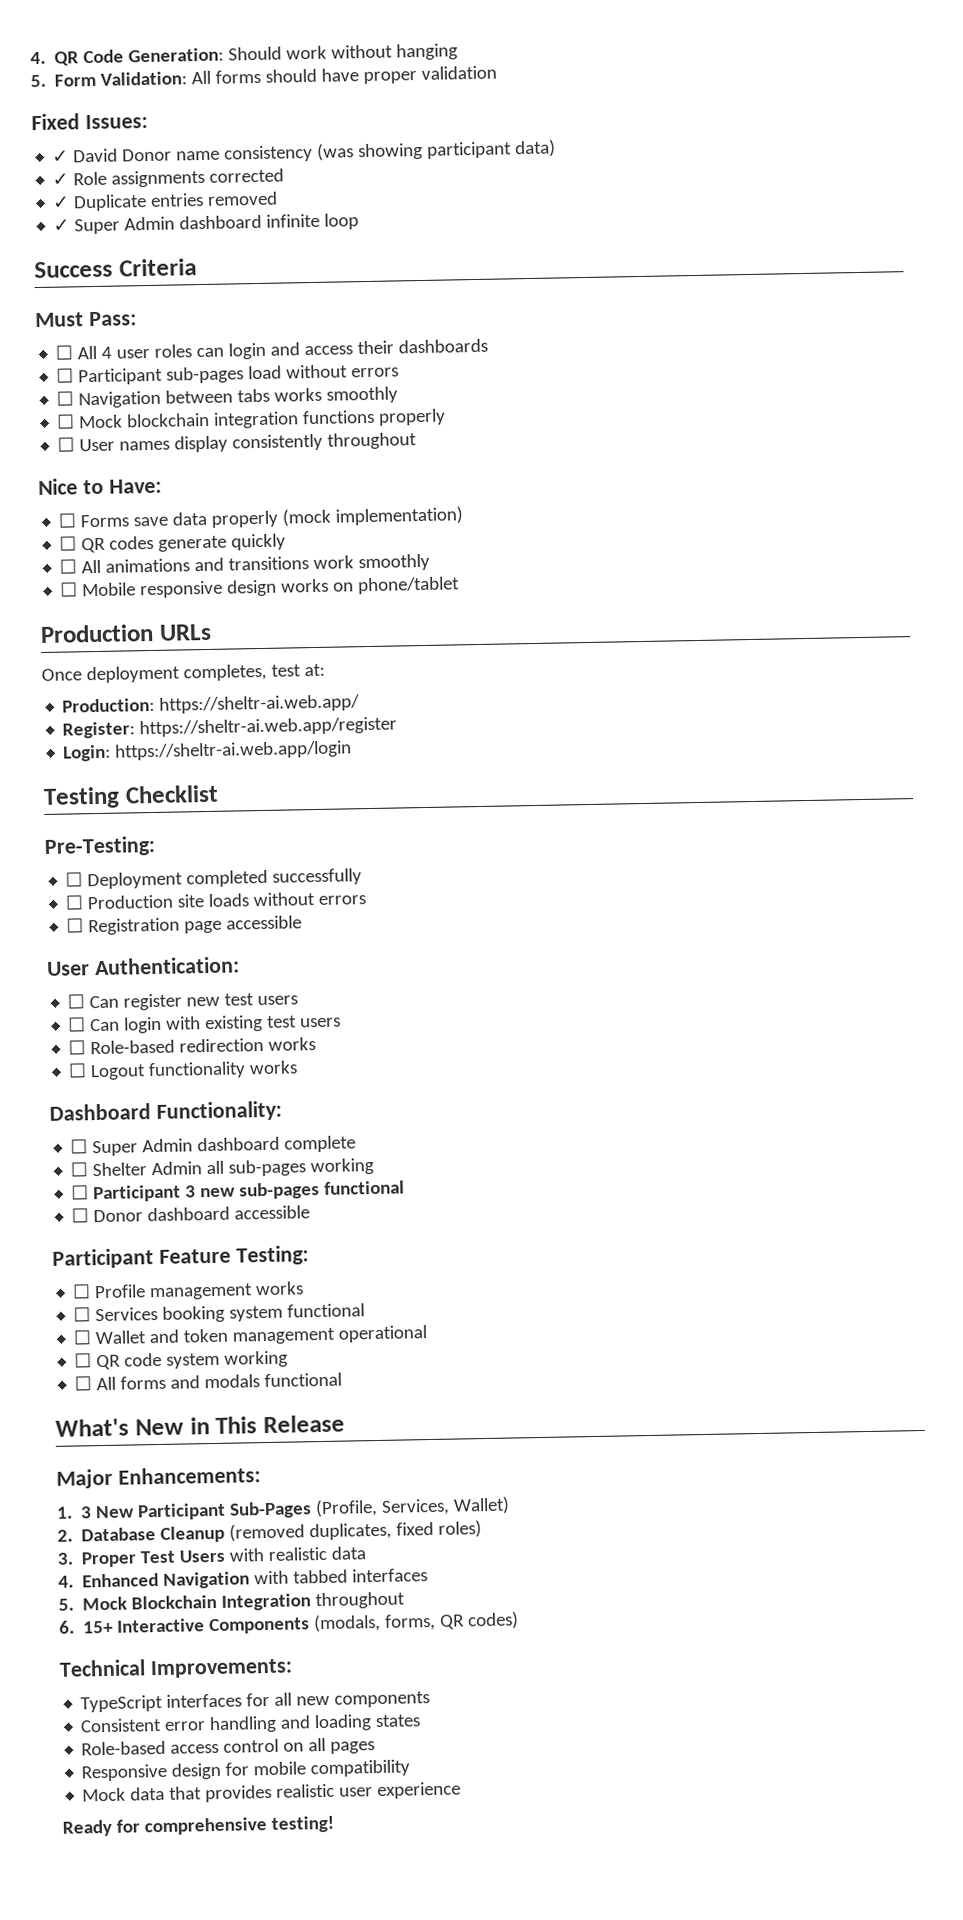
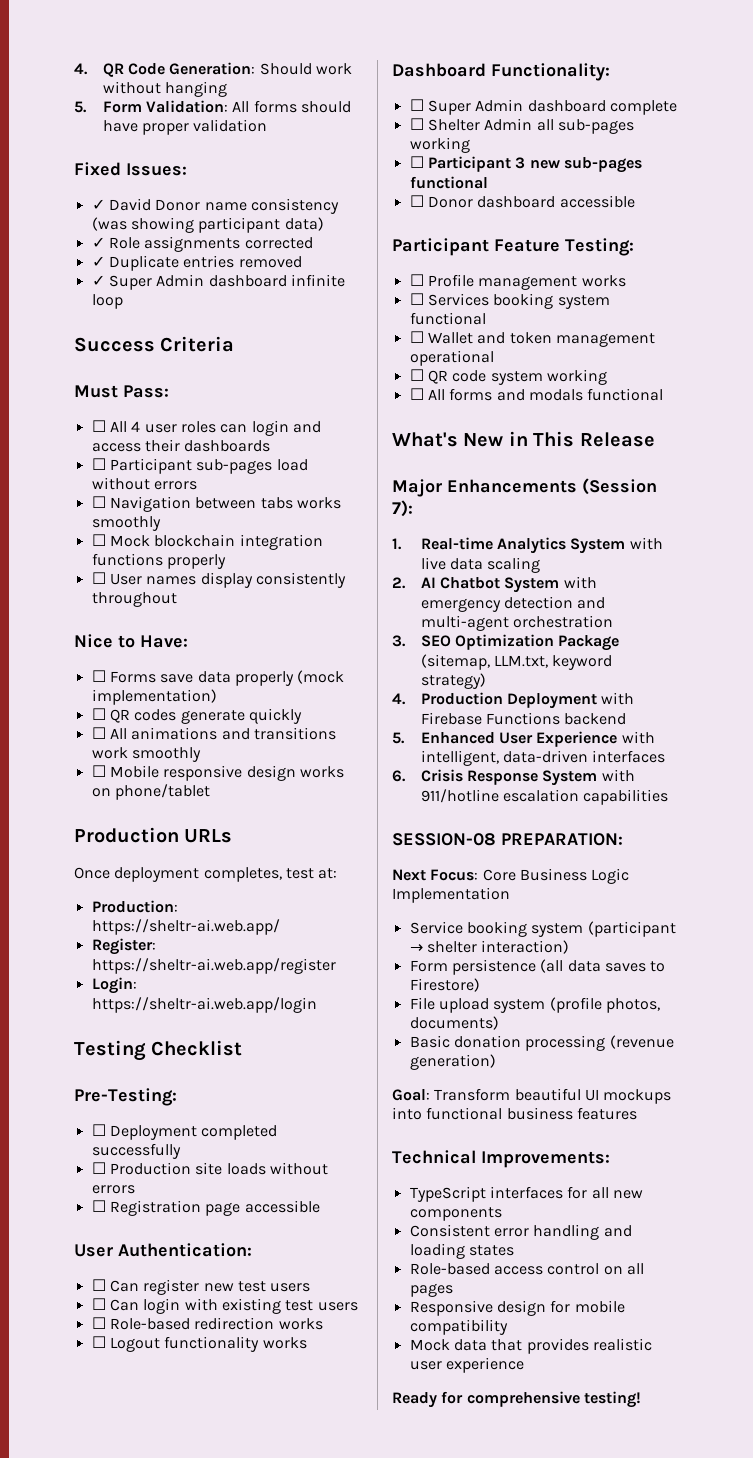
- Major Enhancements:
- 1. 3 New Participant Sub-Pages (Profile, Services, Wallet)
- 2. Database Cleanup (removed duplicates, fixed roles)
- 3. Proper Test Users with realistic data
- 4. Enhanced Navigation with tabbed interfaces
- 5. Mock Blockchain Integration throughout
- 6. 15+ Interactive Components (modals, forms, QR codes)
+ Major Enhancements (Session 7):
+ 1. Real-time Analytics System with live data scaling
+ 2. AI Chatbot System with emergency detection and multi-agent orchestration
+ 3. SEO Optimization Package (sitemap, LLM.txt, keyword strategy)
+ 4. Production Deployment with Firebase Functions backend
+ 5. Enhanced User Experience with intelligent, data-driven interfaces
+ 6. Crisis Response System with 911/hotline escalation capabilities
+ SESSION-08 PREPARATION:
+ Next Focus: Core Business Logic Implementation
+ Service booking system (participant → shelter interaction)
+ Form persistence (all data saves to Firestore)
+ File upload system (profile photos, documents)
+ Basic donation processing (revenue generation)
+ Goal: Transform beautiful UI mockups into functional business features

